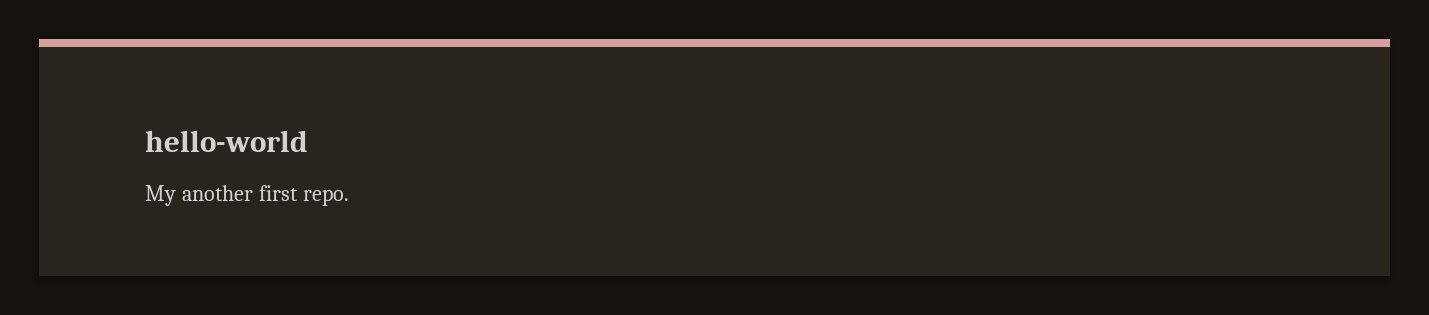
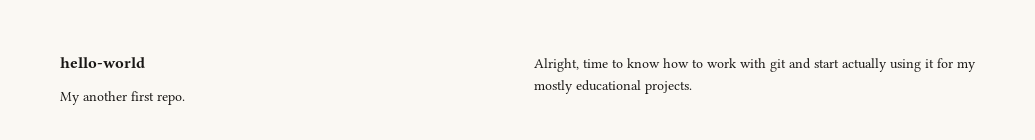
+ Alright, time to know how to work with git and start actually using it for my mostly educational projects.

